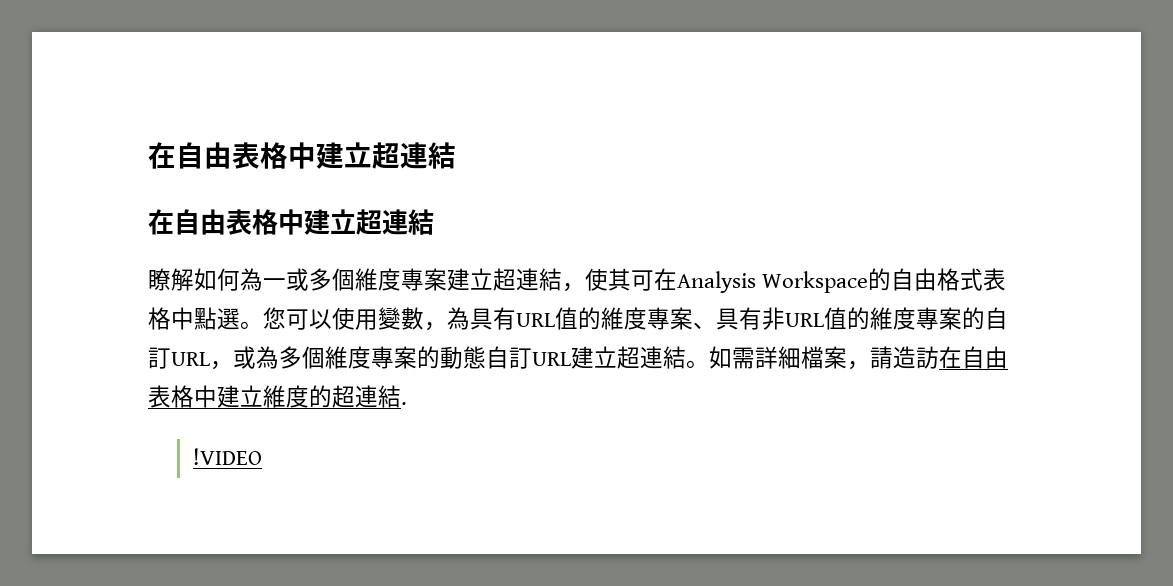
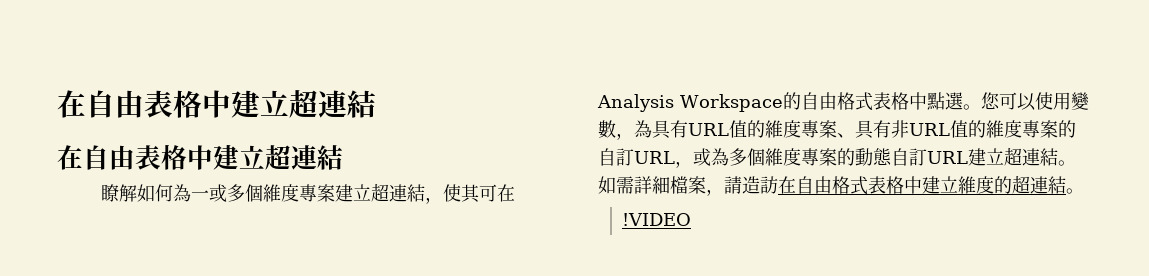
- 如需詳細檔案，請造訪在自由表格中建立維度的超連結.
+ 如需詳細檔案，請造訪在自由格式表格中建立維度的超連結。

